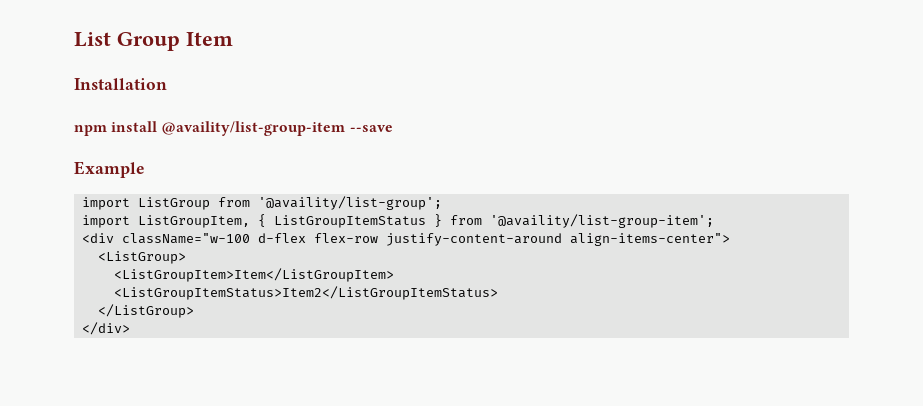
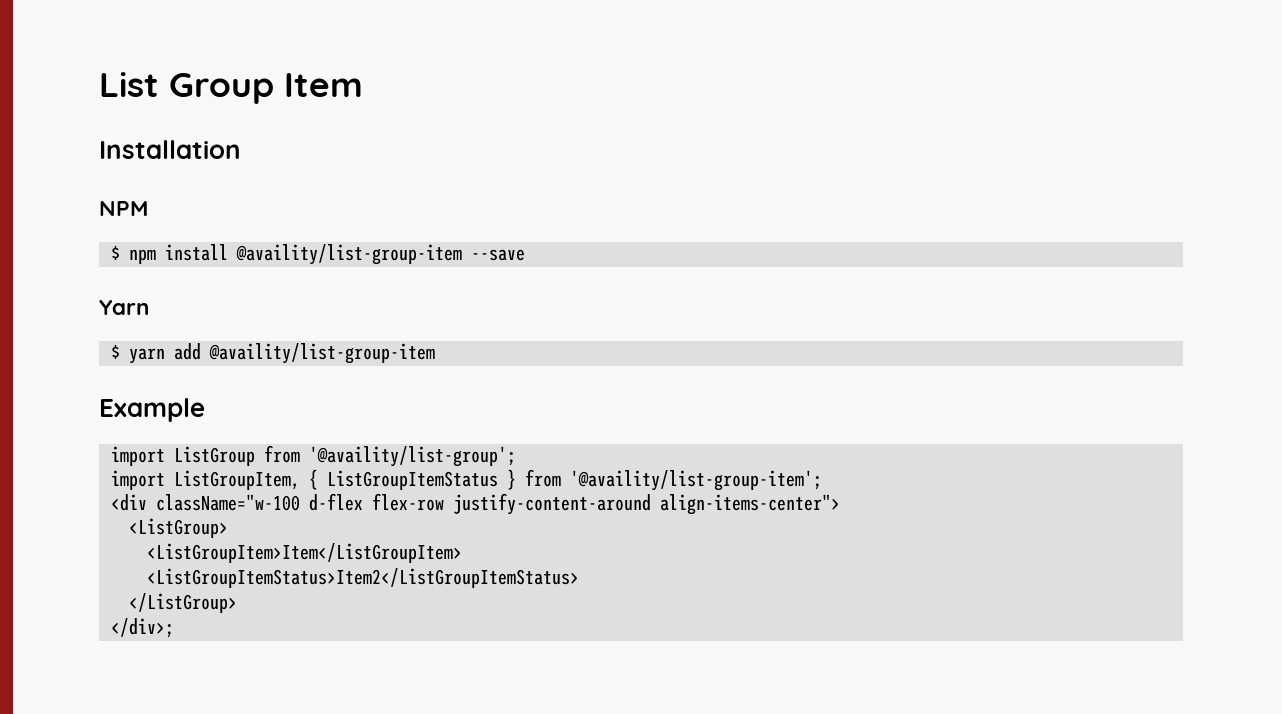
- npm install @availity/list-group-item --save
+ NPM
+ $ npm install @availity/list-group-item --save
+ Yarn
+ $ yarn add @availity/list-group-item
- </div>
+ </div>;

